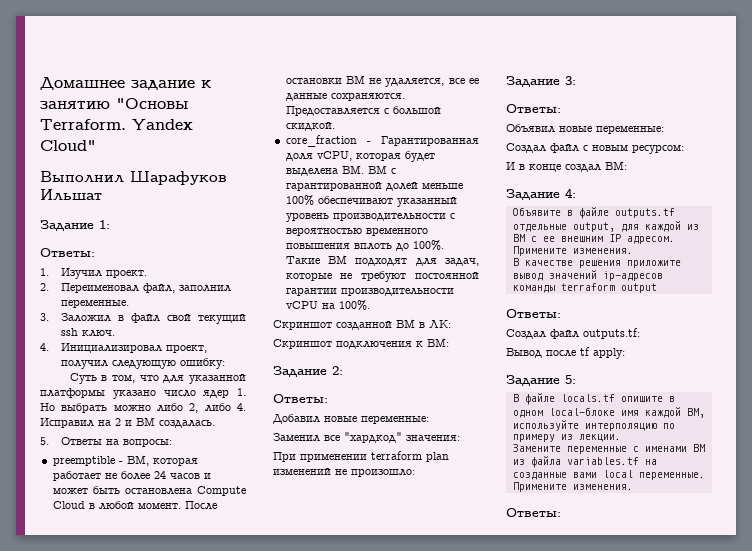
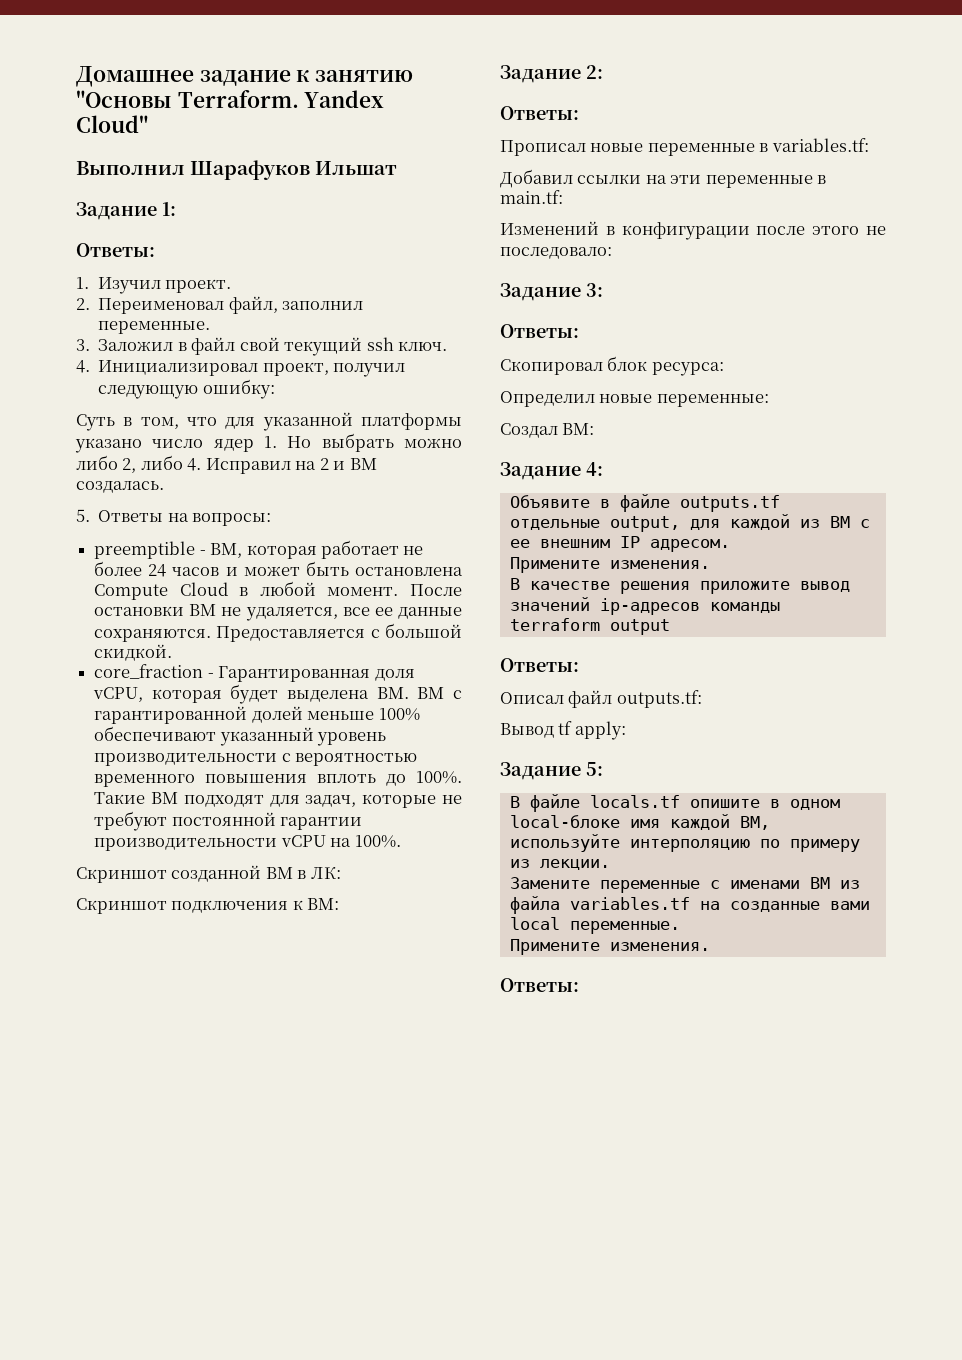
- Добавил новые переменные:
- Заменил все "хардкод" значения:
- При применении terraform plan изменений не произошло:
+ Прописал новые переменные в variables.tf:
+ Добавил ссылки на эти переменные в main.tf:
+ Изменений в конфигурации после этого не последовало:
- Объявил новые переменные:
+ Скопировал блок ресурса:
+ Определил новые переменные:
- Создал файл с новым ресурсом:
- И в конце создал ВМ:
+ Создал ВМ:
- Создал файл outputs.tf:
+ Описал файл outputs.tf:
- Вывод после tf apply:
+ Вывод tf apply:

